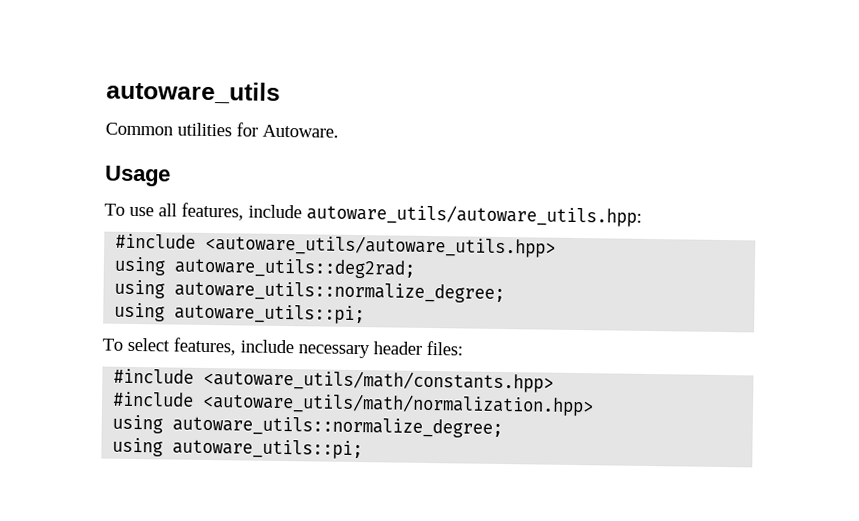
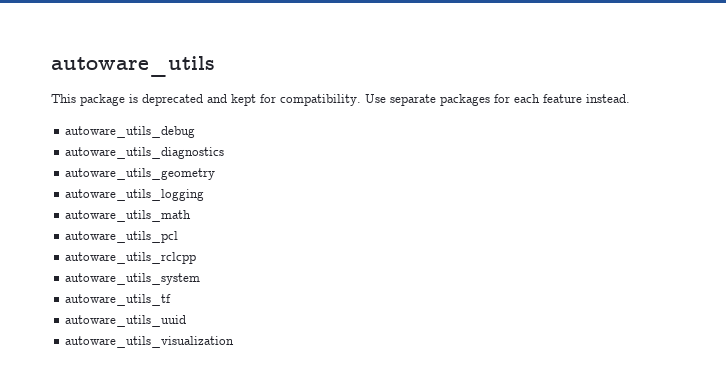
- Common utilities for Autoware.
- Usage
- To use all features, include autoware_utils/autoware_utils.hpp:
- #include <autoware_utils/autoware_utils.hpp>
- using autoware_utils::deg2rad;
- using autoware_utils::normalize_degree;
- using autoware_utils::pi;
- To select features, include necessary header files:
- #include <autoware_utils/math/constants.hpp>
- #include <autoware_utils/math/normalization.hpp>
- using autoware_utils::normalize_degree;
- using autoware_utils::pi;
+ This package is deprecated and kept for compatibility. Use separate packages for each feature instead.
+ autoware_utils_debug
+ autoware_utils_diagnostics
+ autoware_utils_geometry
+ autoware_utils_logging
+ autoware_utils_math
+ autoware_utils_pcl
+ autoware_utils_rclcpp
+ autoware_utils_system
+ autoware_utils_tf
+ autoware_utils_uuid
+ autoware_utils_visualization

